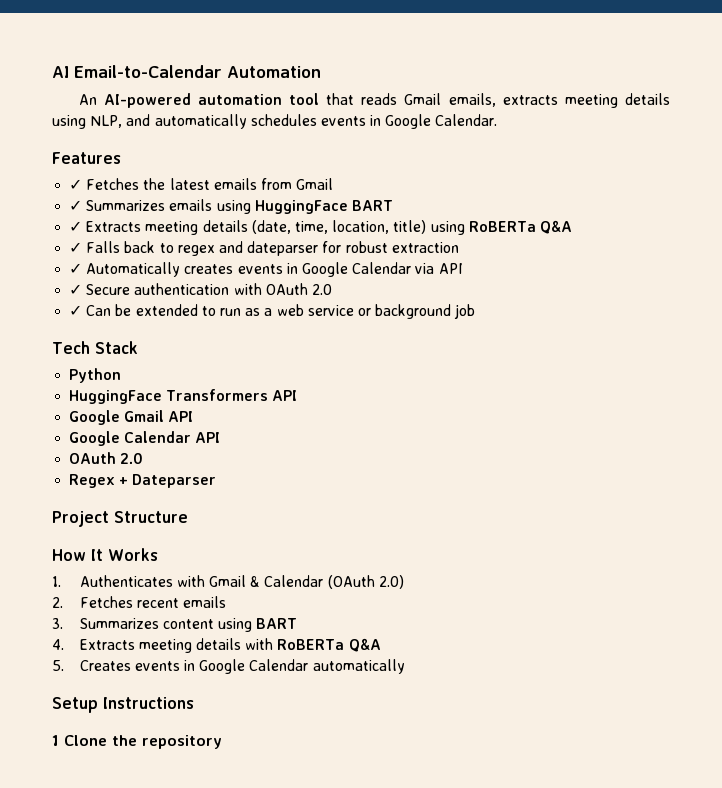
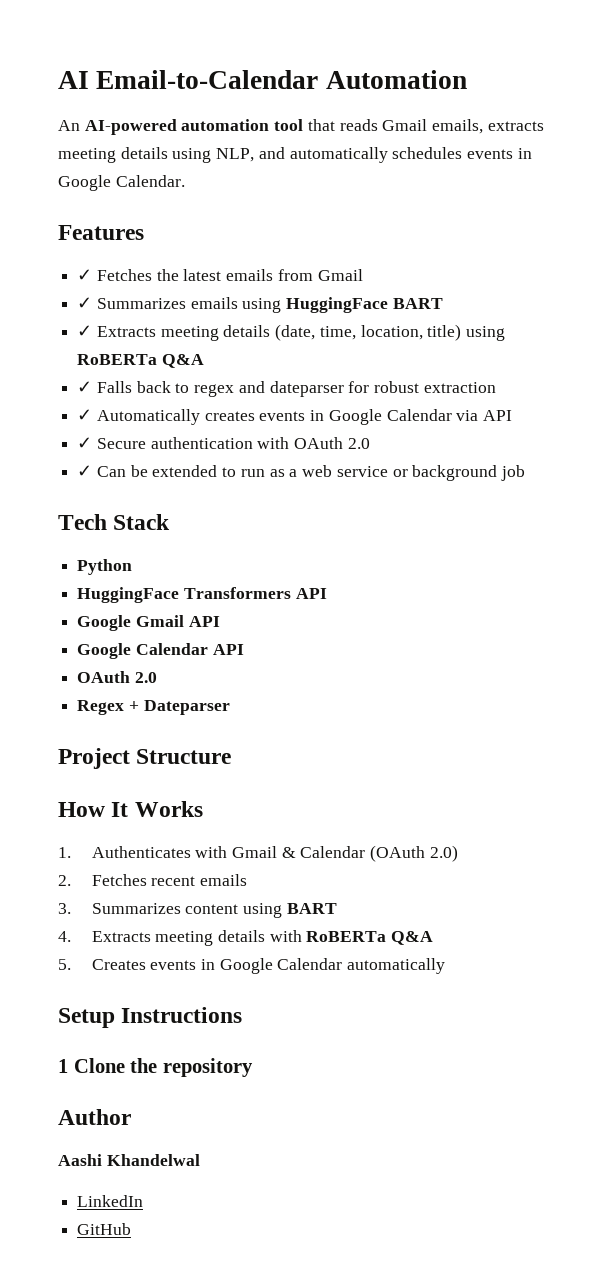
+ Author
+ Aashi Khandelwal
+ LinkedIn
+ GitHub

